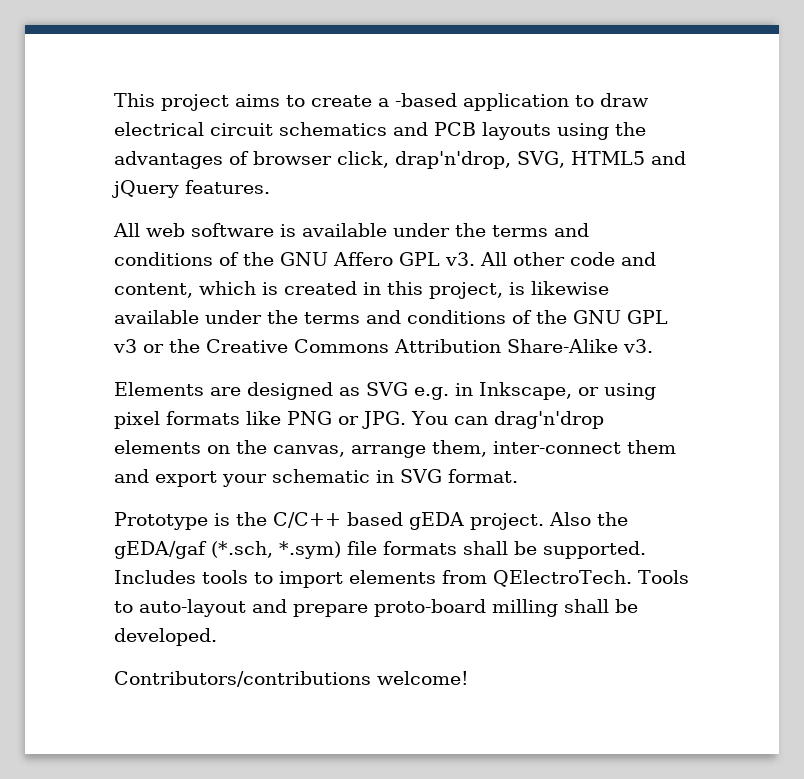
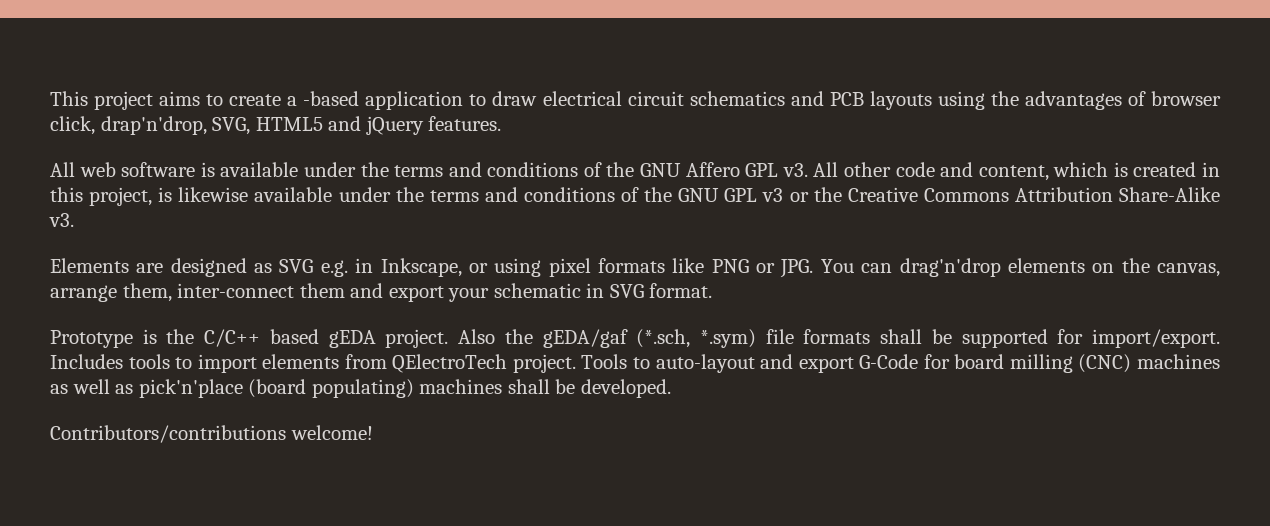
- Also the gEDA/gaf (*.sch, *.sym) file formats shall be supported.
+ Also the gEDA/gaf (*.sch, *.sym) file formats shall be supported for import/export.
- Includes tools to import elements from QElectroTech.
+ Includes tools to import elements from QElectroTech project.
- Tools to auto-layout and prepare proto-board milling shall be developed.
+ Tools to auto-layout and export G-Code for board milling (CNC) machines as well as pick'n'place (board populating) machines shall be developed.

